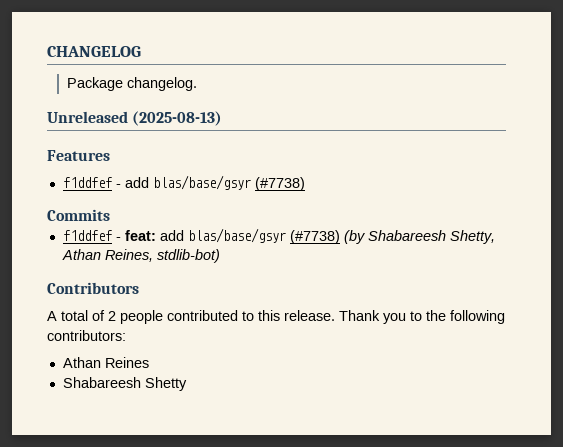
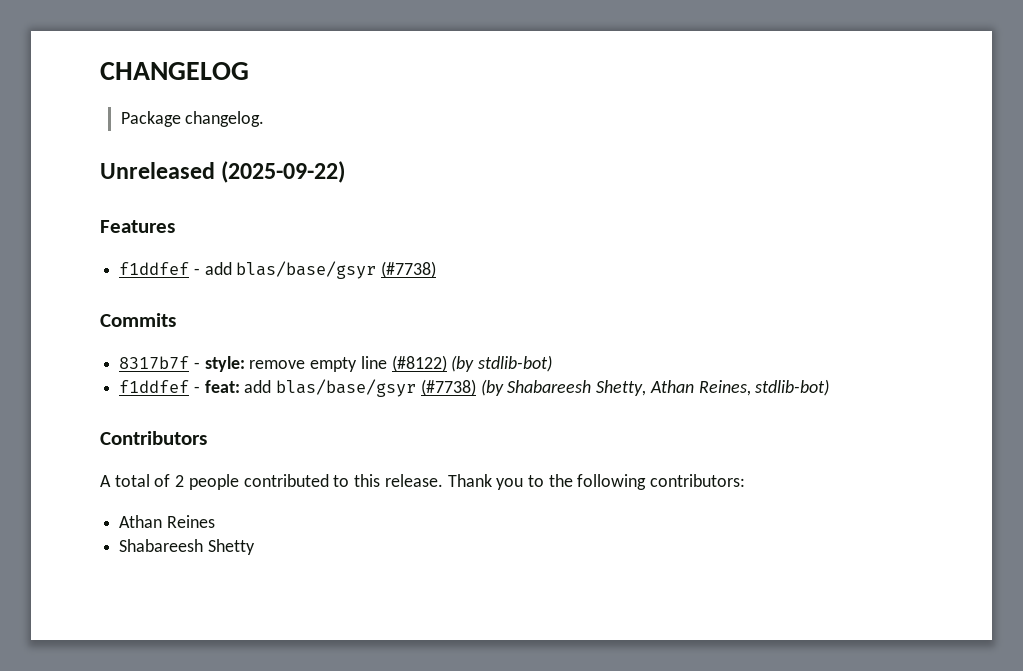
- Unreleased (2025-08-13)
+ Unreleased (2025-09-22)
+ 8317b7f - style: remove empty line (#8122) (by stdlib-bot)

